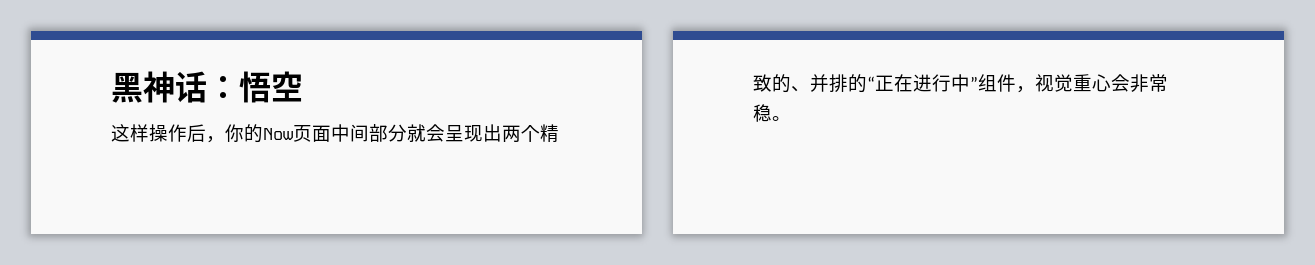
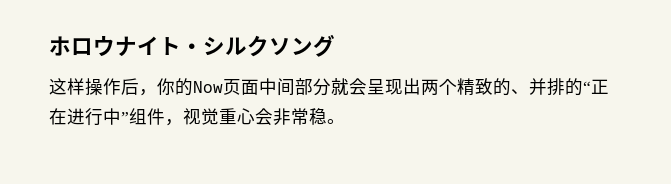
- 黑神话：悟空
+ ホロウナイト・シルクソング

